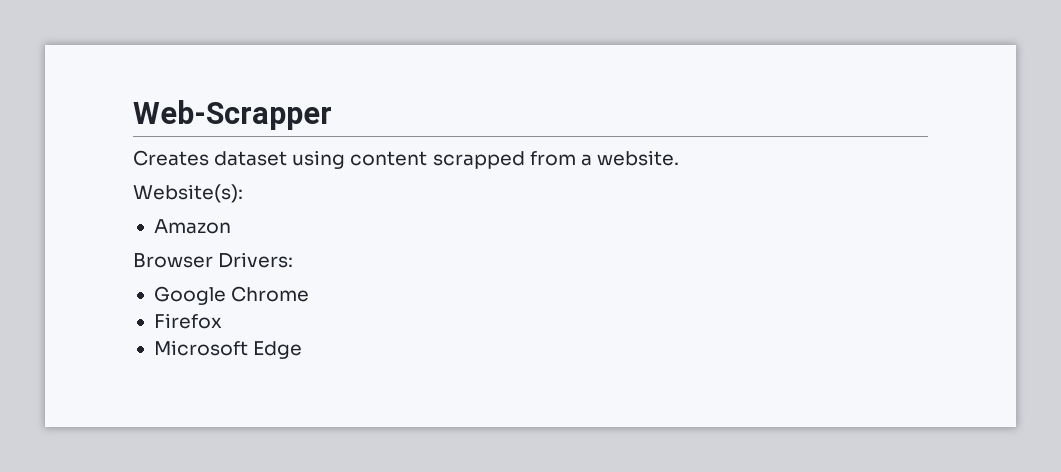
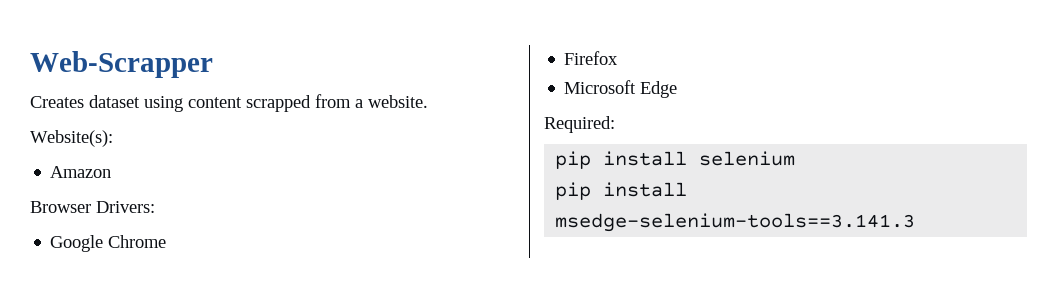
+ Required:
+ pip install selenium
+ pip install msedge-selenium-tools==3.141.3

